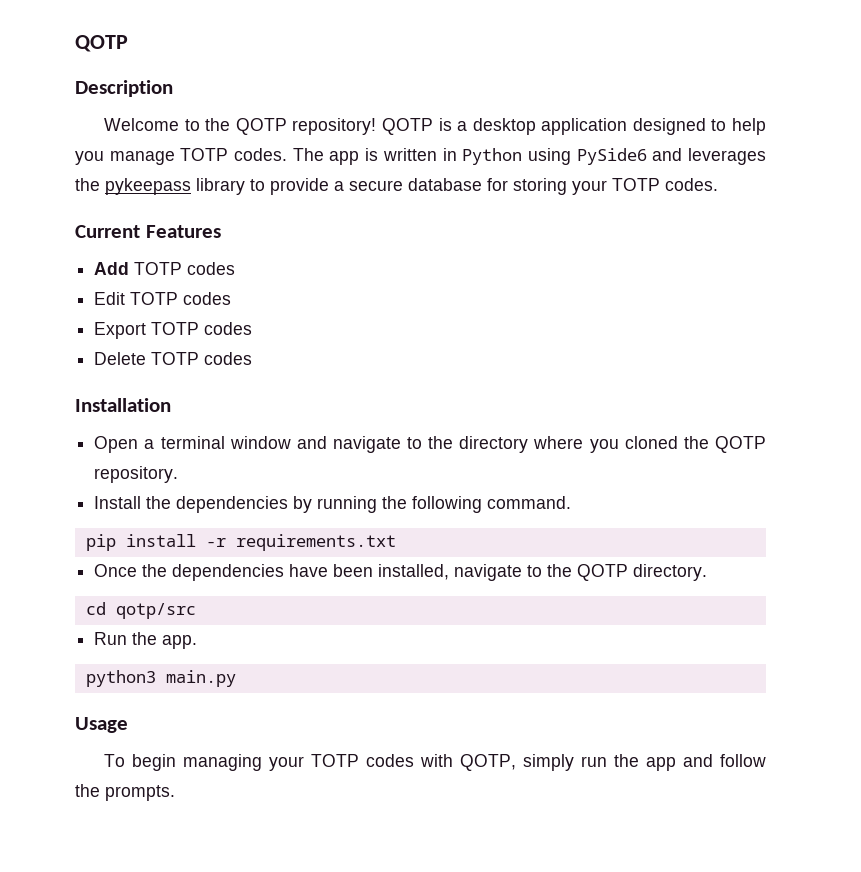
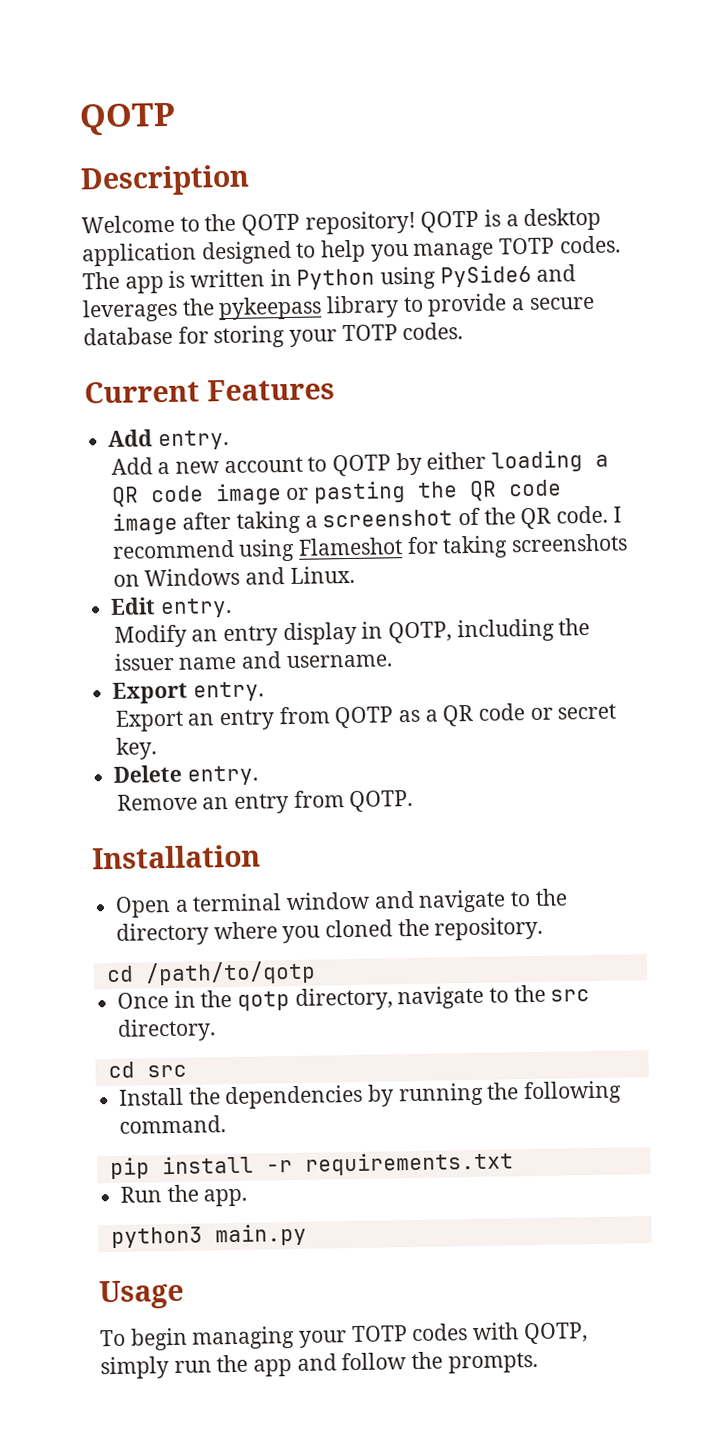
- Add TOTP codes
- Edit TOTP codes
- Export TOTP codes
- Delete TOTP codes
+ Add entry.
+ Add a new account to QOTP by either loading a QR code image or pasting the QR code image after taking a screenshot of the QR code. I recommend using Flameshot for taking screenshots on Windows and Linux.
+ Edit entry.
+ Modify an entry display in QOTP, including the issuer name and username.
+ Export entry.
+ Export an entry from QOTP as a QR code or secret key.
+ Delete entry.
+ Remove an entry from QOTP.
- Open a terminal window and navigate to the directory where you cloned the QOTP repository.
+ Open a terminal window and navigate to the directory where you cloned the repository.
+ cd /path/to/qotp
+ Once in the qotp directory, navigate to the src directory.
+ cd src
- Once the dependencies have been installed, navigate to the QOTP directory.
- cd qotp/src

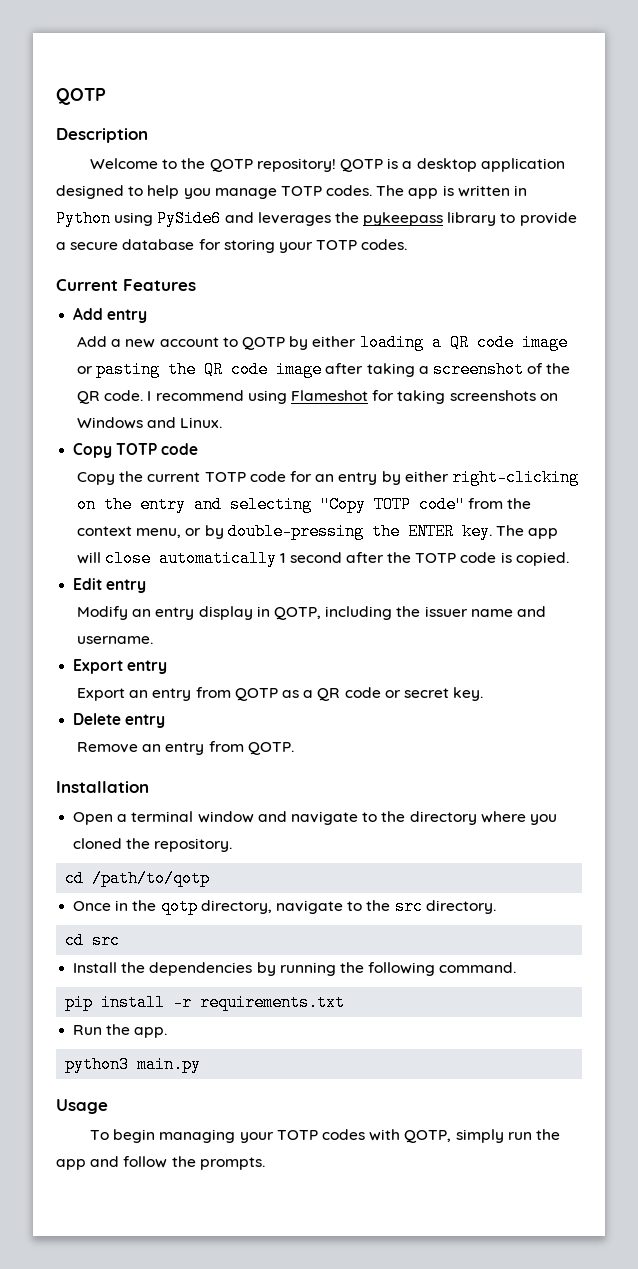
- Add entry.
+ Add entry
+ Copy TOTP code
+ Copy the current TOTP code for an entry by either right-clicking on the entry and selecting "Copy TOTP code" from the context menu, or by double-pressing the ENTER key. The app will close automatically 1 second after the TOTP code is copied.
- Edit entry.
+ Edit entry
- Export entry.
+ Export entry
- Delete entry.
+ Delete entry

